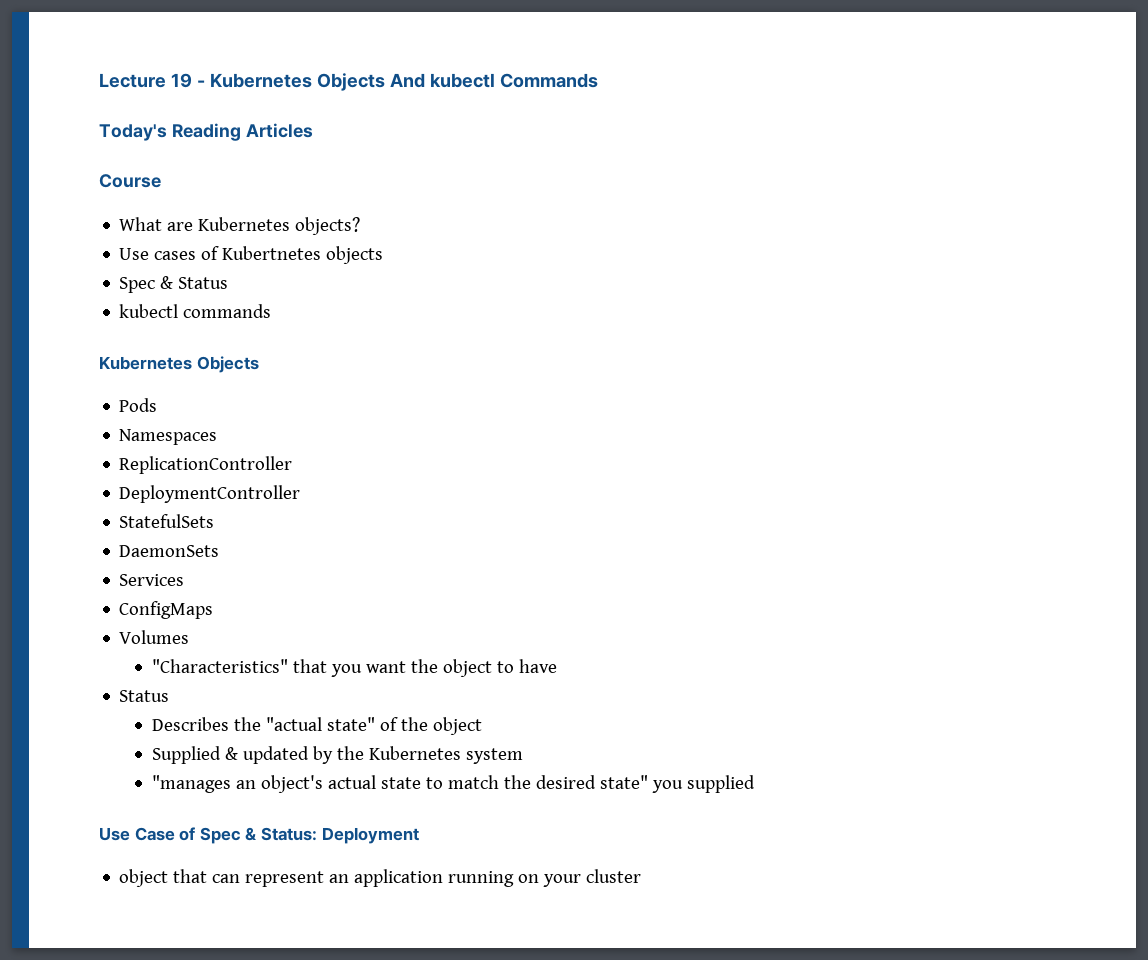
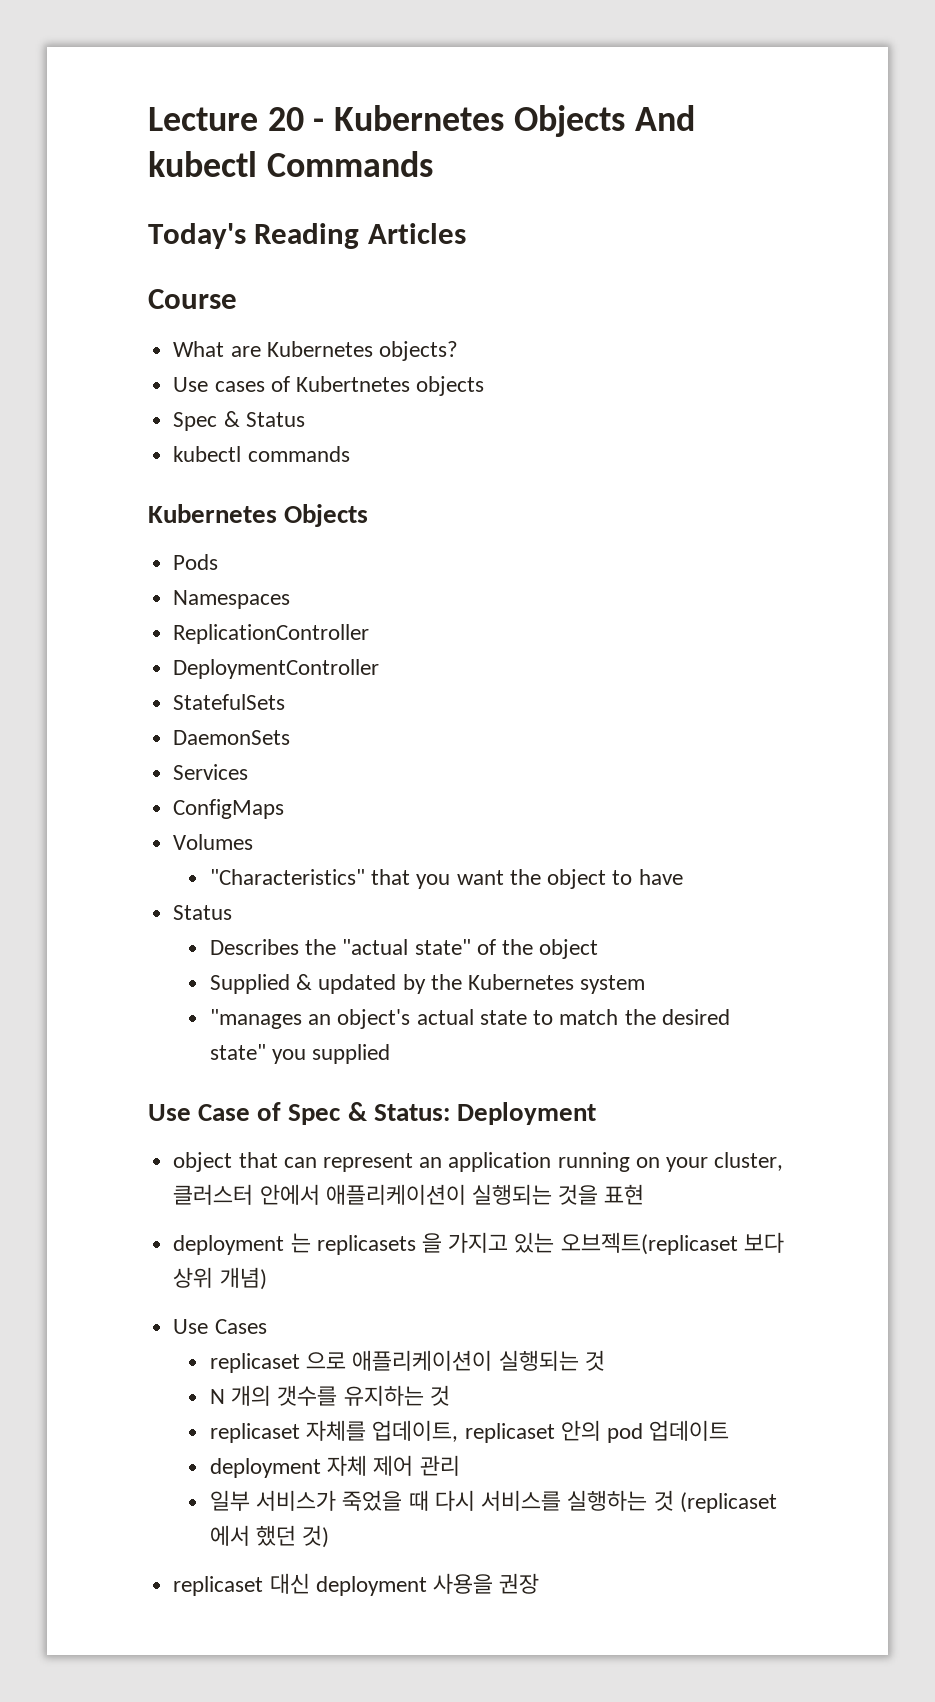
- Lecture 19 - Kubernetes Objects And kubectl Commands
+ Lecture 20 - Kubernetes Objects And kubectl Commands
- object that can represent an application running on your cluster
+ object that can represent an application running on your cluster, 클러스터 안에서 애플리케이션이 실행되는 것을 표현
+ deployment 는 replicasets 을 가지고 있는 오브젝트(replicaset 보다 상위 개념)
+ Use Cases
+ replicaset 으로 애플리케이션이 실행되는 것
+ N 개의 갯수를 유지하는 것
+ replicaset 자체를 업데이트, replicaset 안의 pod 업데이트
+ deployment 자체 제어 관리
+ 일부 서비스가 죽었을 때 다시 서비스를 실행하는 것 (replicaset 에서 했던 것)
+ replicaset 대신 deployment 사용을 권장

